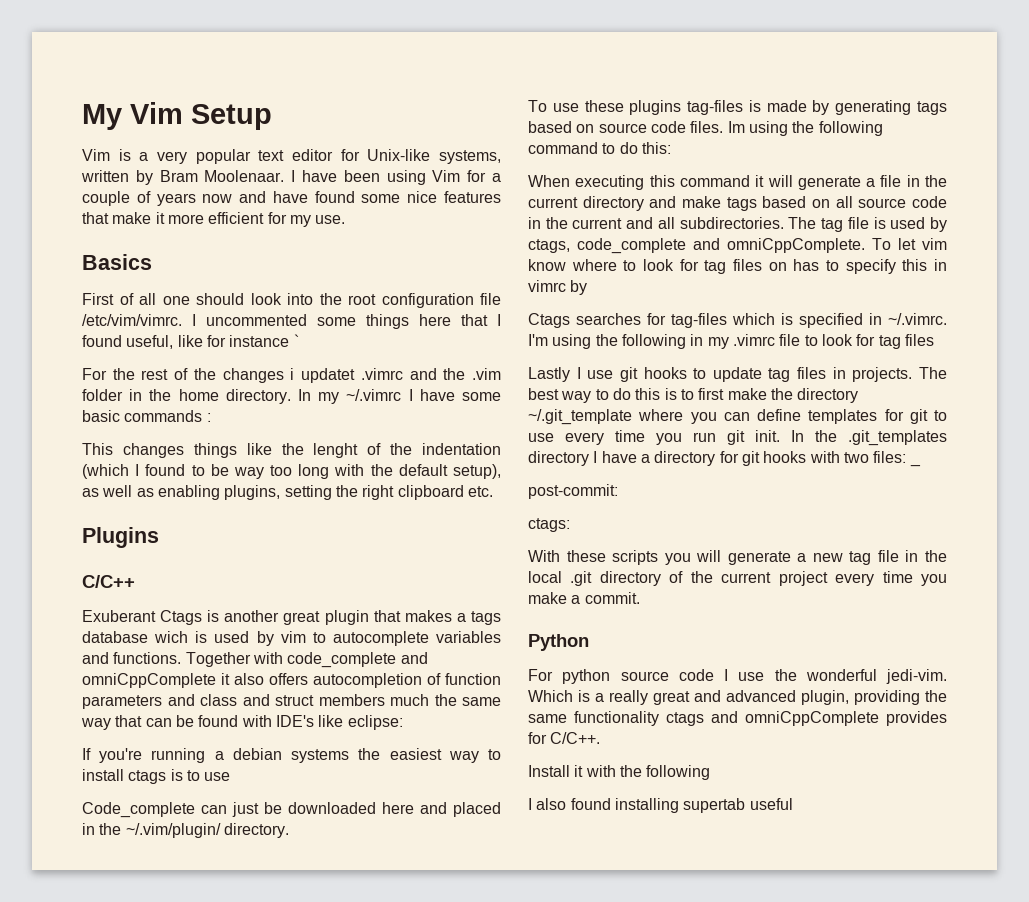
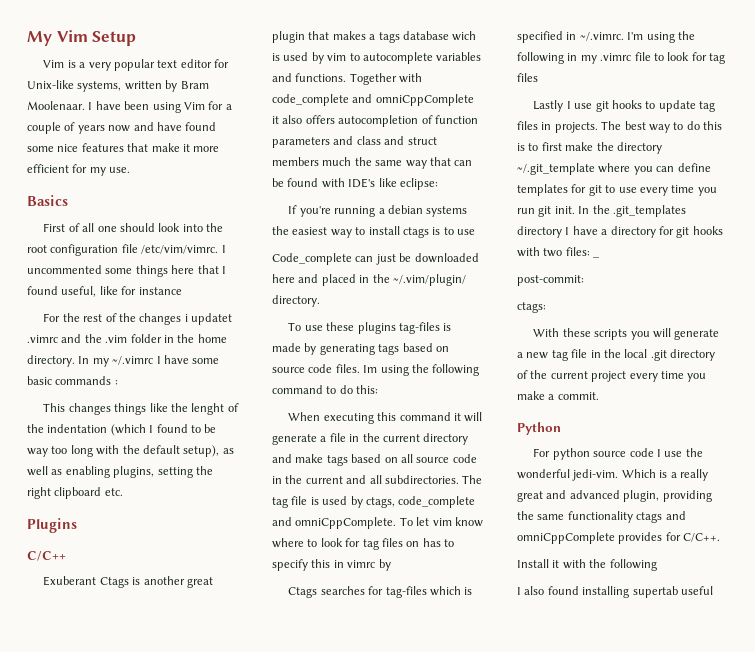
- I uncommented some things here that I found useful, like for instance `
+ I uncommented some things here that I found useful, like for instance

